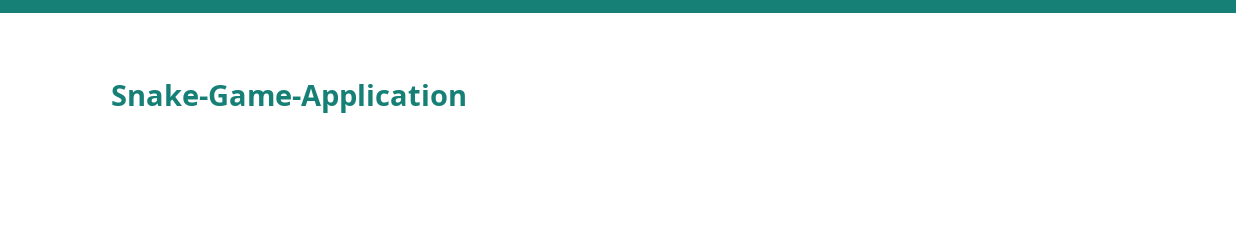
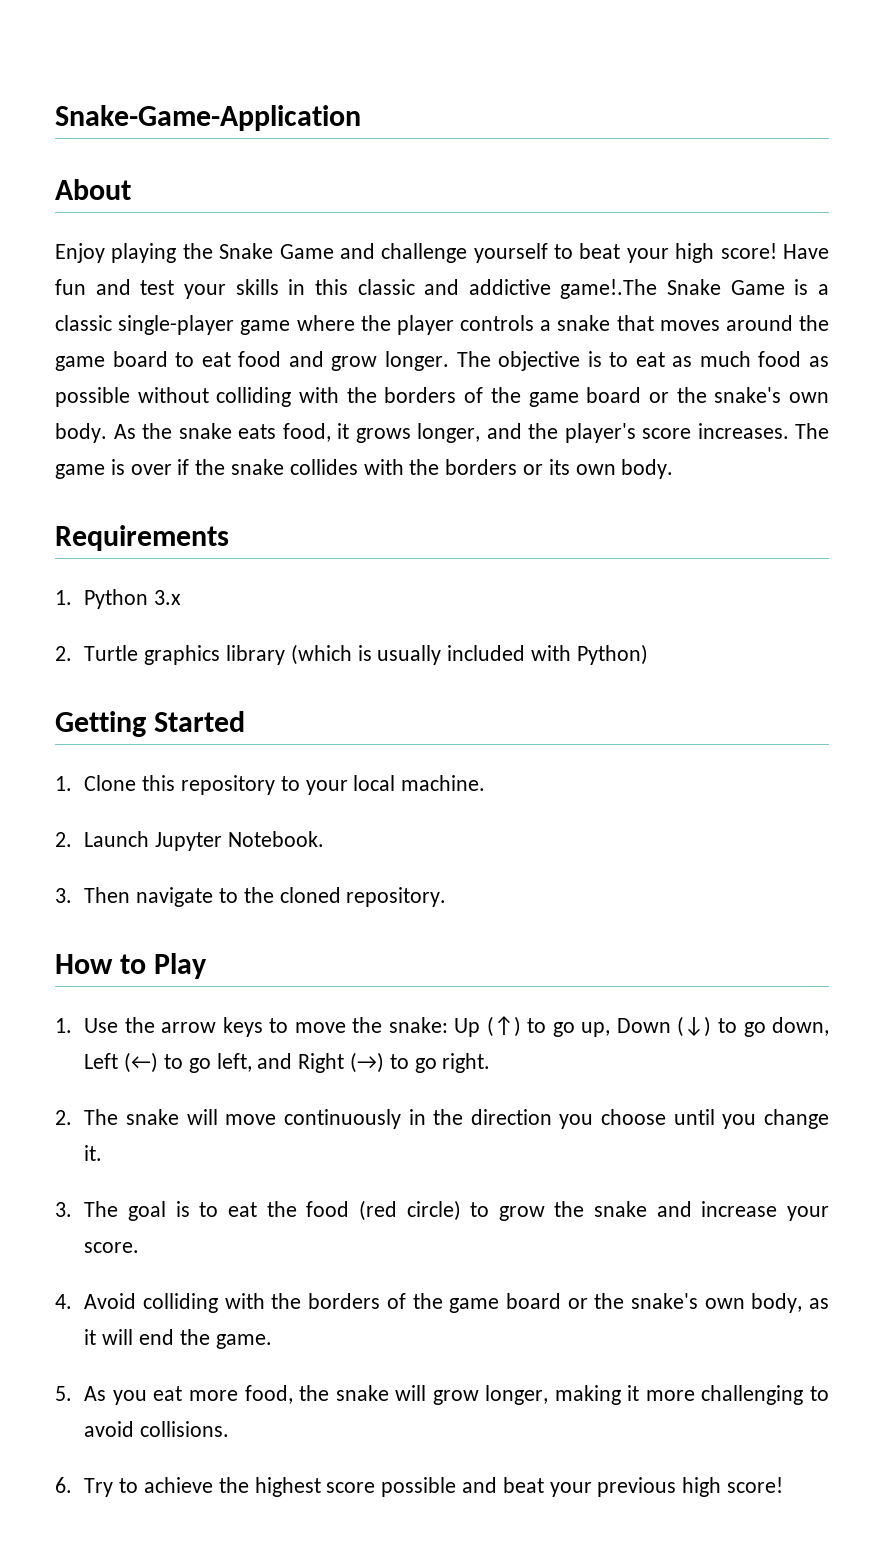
+ About
+ Enjoy playing the Snake Game and challenge yourself to beat your high score! Have fun and test your skills in this classic and addictive game!.The Snake Game is a classic single-player game where the player controls a snake that moves around the game board to eat food and grow longer. The objective is to eat as much food as possible without colliding with the borders of the game board or the snake's own body. As the snake eats food, it grows longer, and the player's score increases. The game is over if the snake collides with the borders or its own body.
+ Requirements
+ 1. Python 3.x
+ 2. Turtle graphics library (which is usually included with Python)
+ Getting Started
+ 1. Clone this repository to your local machine.
+ 2. Launch Jupyter Notebook.
+ 3. Then navigate to the cloned repository.
+ How to Play
+ 1. Use the arrow keys to move the snake: Up (↑) to go up, Down (↓) to go down, Left (←) to go left, and Right (→) to go right.
+ 2. The snake will move continuously in the direction you choose until you change it.
+ 3. The goal is to eat the food (red circle) to grow the snake and increase your score.
+ 4. Avoid colliding with the borders of the game board or the snake's own body, as it will end the game.
+ 5. As you eat more food, the snake will grow longer, making it more challenging to avoid collisions.
+ 6. Try to achieve the highest score possible and beat your previous high score!

